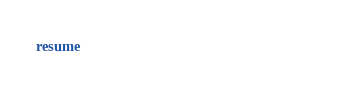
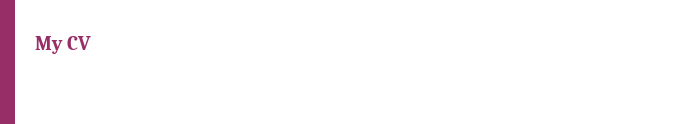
- resume
+ My CV

